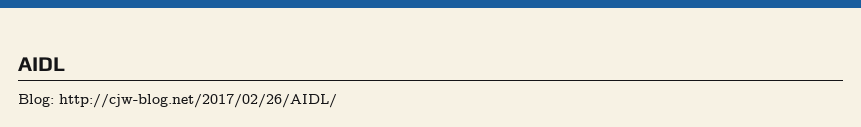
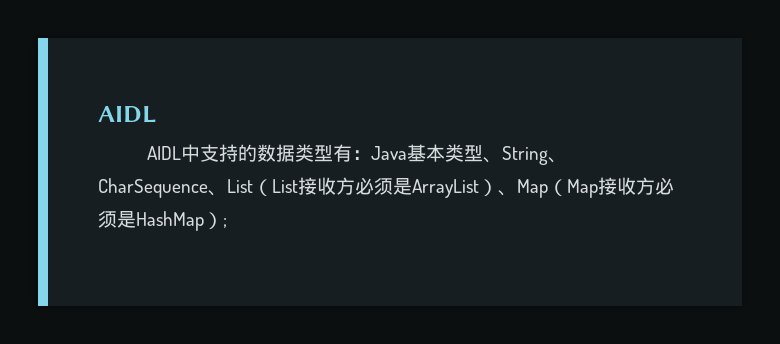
- Blog: http://cjw-blog.net/2017/02/26/AIDL/
+ AIDL中支持的数据类型有：Java基本类型、String、CharSequence、List（List接收方必须是ArrayList）、Map（Map接收方必须是HashMap）;

